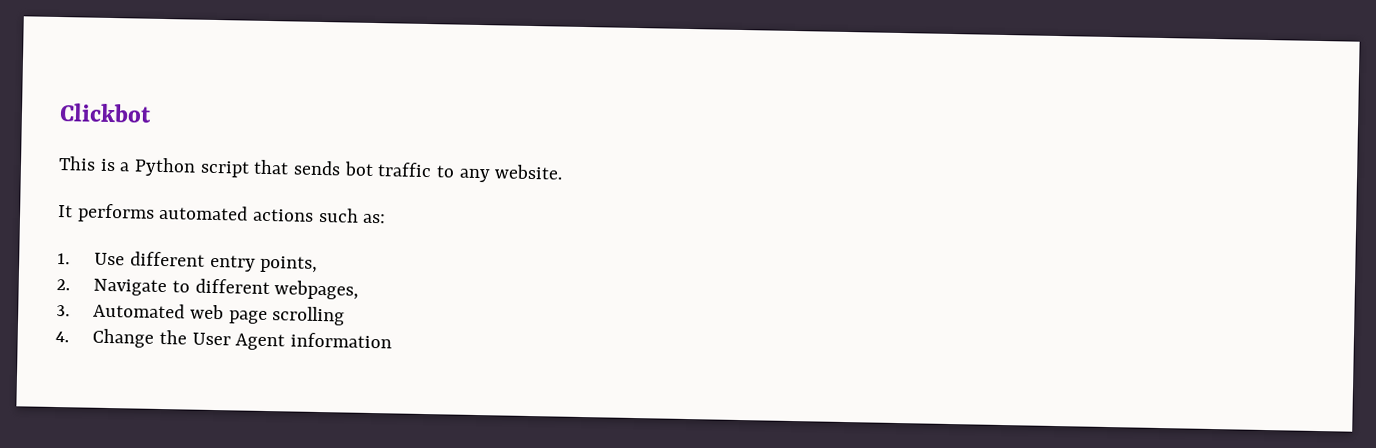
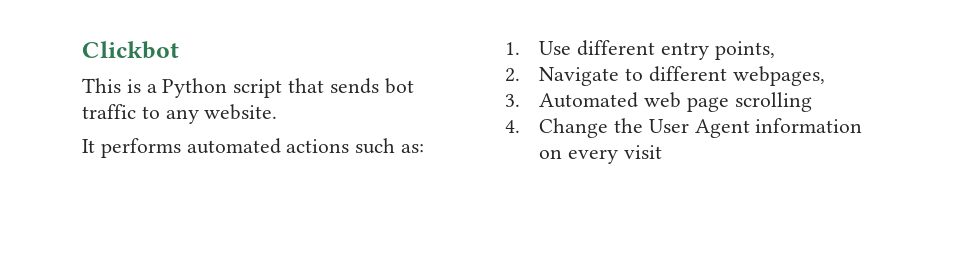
- 4. Change the User Agent information
+ 4. Change the User Agent information on every visit

